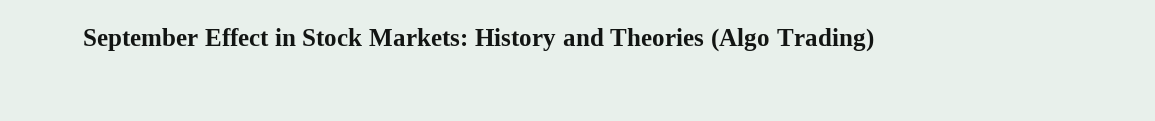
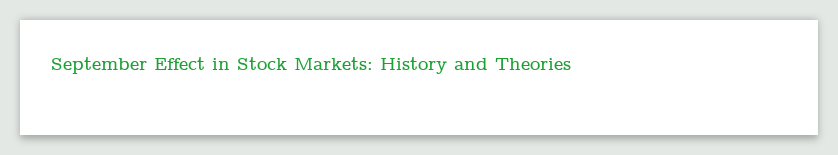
- September Effect in Stock Markets: History and Theories (Algo Trading)
+ September Effect in Stock Markets: History and Theories

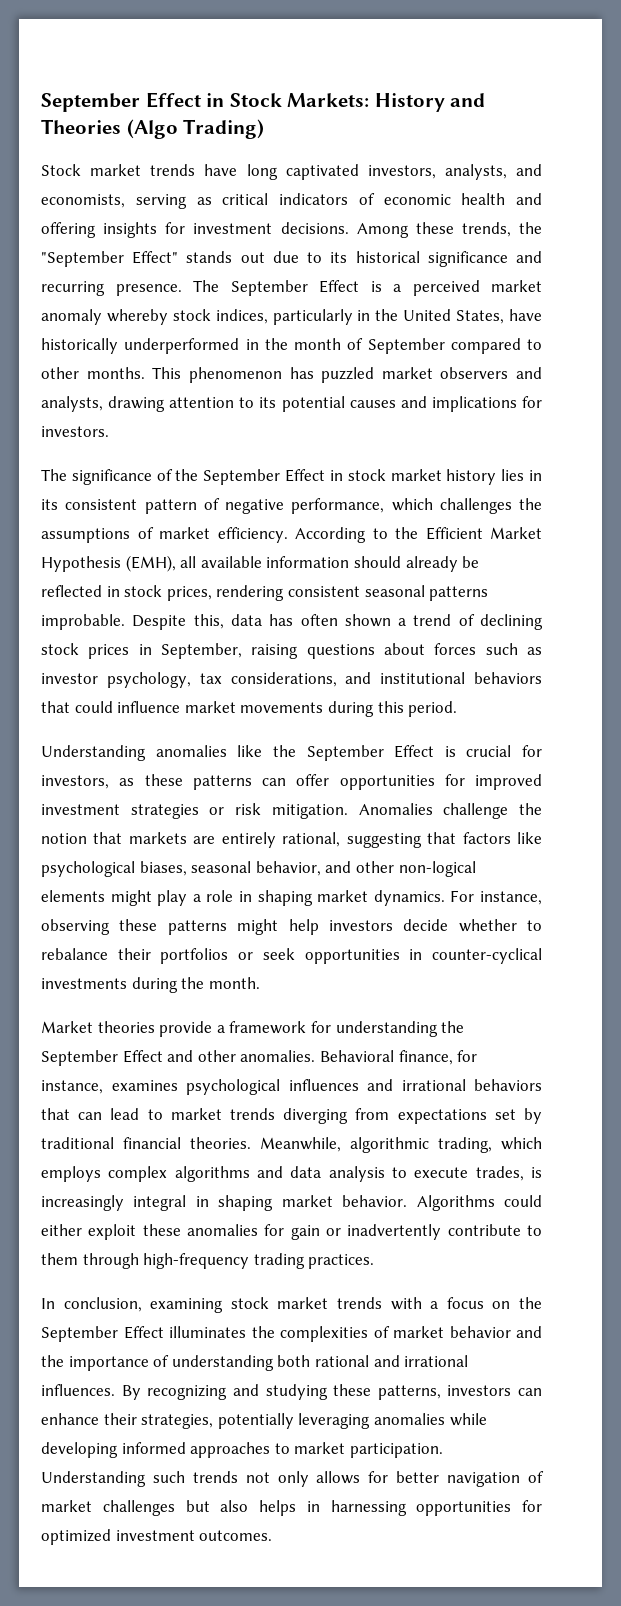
- September Effect in Stock Markets: History and Theories
+ September Effect in Stock Markets: History and Theories (Algo Trading)
+ Stock market trends have long captivated investors, analysts, and economists, serving as critical indicators of economic health and offering insights for investment decisions. Among these trends, the "September Effect" stands out due to its historical significance and recurring presence. The September Effect is a perceived market anomaly whereby stock indices, particularly in the United States, have historically underperformed in the month of September compared to other months. This phenomenon has puzzled market observers and analysts, drawing attention to its potential causes and implications for investors.
+ The significance of the September Effect in stock market history lies in its consistent pattern of negative performance, which challenges the assumptions of market efficiency. According to the Efficient Market Hypothesis (EMH), all available information should already be reflected in stock prices, rendering consistent seasonal patterns improbable. Despite this, data has often shown a trend of declining stock prices in September, raising questions about forces such as investor psychology, tax considerations, and institutional behaviors that could influence market movements during this period.
+ Understanding anomalies like the September Effect is crucial for investors, as these patterns can offer opportunities for improved investment strategies or risk mitigation. Anomalies challenge the notion that markets are entirely rational, suggesting that factors like psychological biases, seasonal behavior, and other non-logical elements might play a role in shaping market dynamics. For instance, observing these patterns might help investors decide whether to rebalance their portfolios or seek opportunities in counter-cyclical investments during the month.
+ Market theories provide a framework for understanding the September Effect and other anomalies. Behavioral finance, for instance, examines psychological influences and irrational behaviors that can lead to market trends diverging from expectations set by traditional financial theories. Meanwhile, algorithmic trading, which employs complex algorithms and data analysis to execute trades, is increasingly integral in shaping market behavior. Algorithms could either exploit these anomalies for gain or inadvertently contribute to them through high-frequency trading practices.
+ In conclusion, examining stock market trends with a focus on the September Effect illuminates the complexities of market behavior and the importance of understanding both rational and irrational influences. By recognizing and studying these patterns, investors can enhance their strategies, potentially leveraging anomalies while developing informed approaches to market participation. Understanding such trends not only allows for better navigation of market challenges but also helps in harnessing opportunities for optimized investment outcomes.

